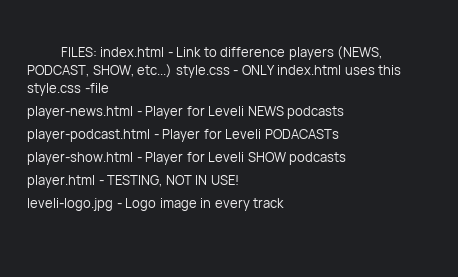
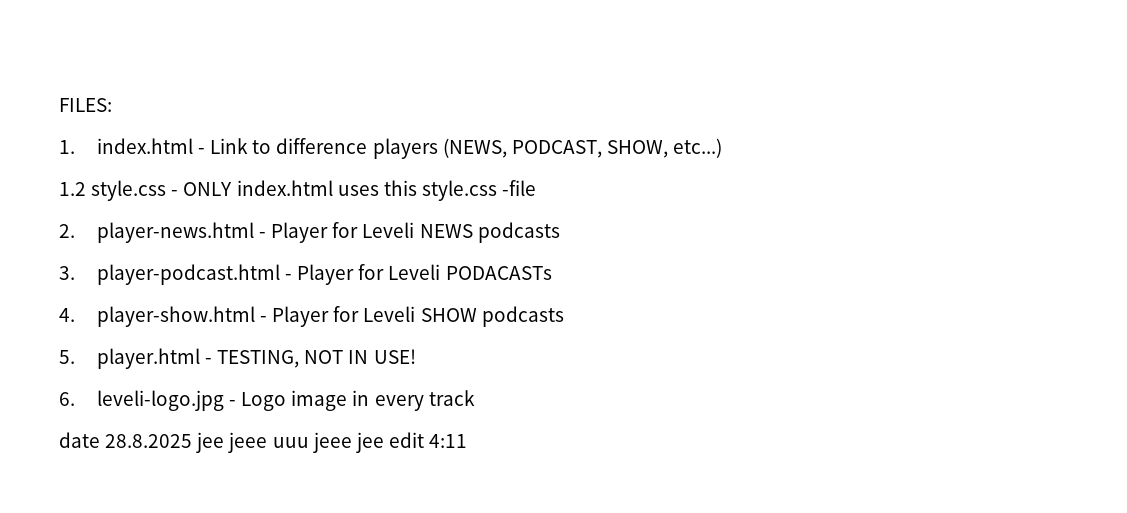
- FILES: index.html - Link to difference players (NEWS, PODCAST, SHOW, etc...) style.css - ONLY index.html uses this style.css -file
+ FILES:
+ 1. index.html - Link to difference players (NEWS, PODCAST, SHOW, etc...)
+ 1.2 style.css - ONLY index.html uses this style.css -file
- player-news.html - Player for Leveli NEWS podcasts
+ 2. player-news.html - Player for Leveli NEWS podcasts
- player-podcast.html - Player for Leveli PODACASTs
+ 3. player-podcast.html - Player for Leveli PODACASTs
- player-show.html - Player for Leveli SHOW podcasts
+ 4. player-show.html - Player for Leveli SHOW podcasts
- player.html - TESTING, NOT IN USE!
+ 5. player.html - TESTING, NOT IN USE!
- leveli-logo.jpg - Logo image in every track
+ 6. leveli-logo.jpg - Logo image in every track
+ date 28.8.2025 jee jeee uuu jeee jee edit 4:11

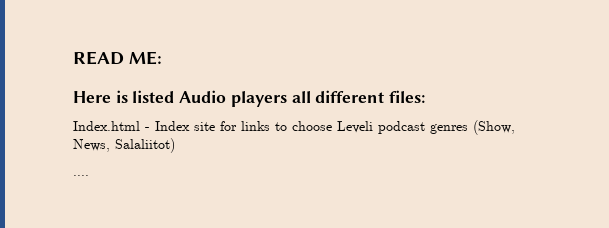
- FILES:
- 1. index.html - Link to difference players (NEWS, PODCAST, SHOW, etc...)
- 1.2 style.css - ONLY index.html uses this style.css -file
- 2. player-news.html - Player for Leveli NEWS podcasts
- 3. player-podcast.html - Player for Leveli PODACASTs
- 4. player-show.html - Player for Leveli SHOW podcasts
- 5. player.html - TESTING, NOT IN USE!
- 6. leveli-logo.jpg - Logo image in every track
- date 28.8.2025 jee jeee uuu jeee jee edit 4:11
+ READ ME:
+ Here is listed Audio players all different files:
+ Index.html - Index site for links to choose Leveli podcast genres (Show, News, Salaliitot)
+ ....

